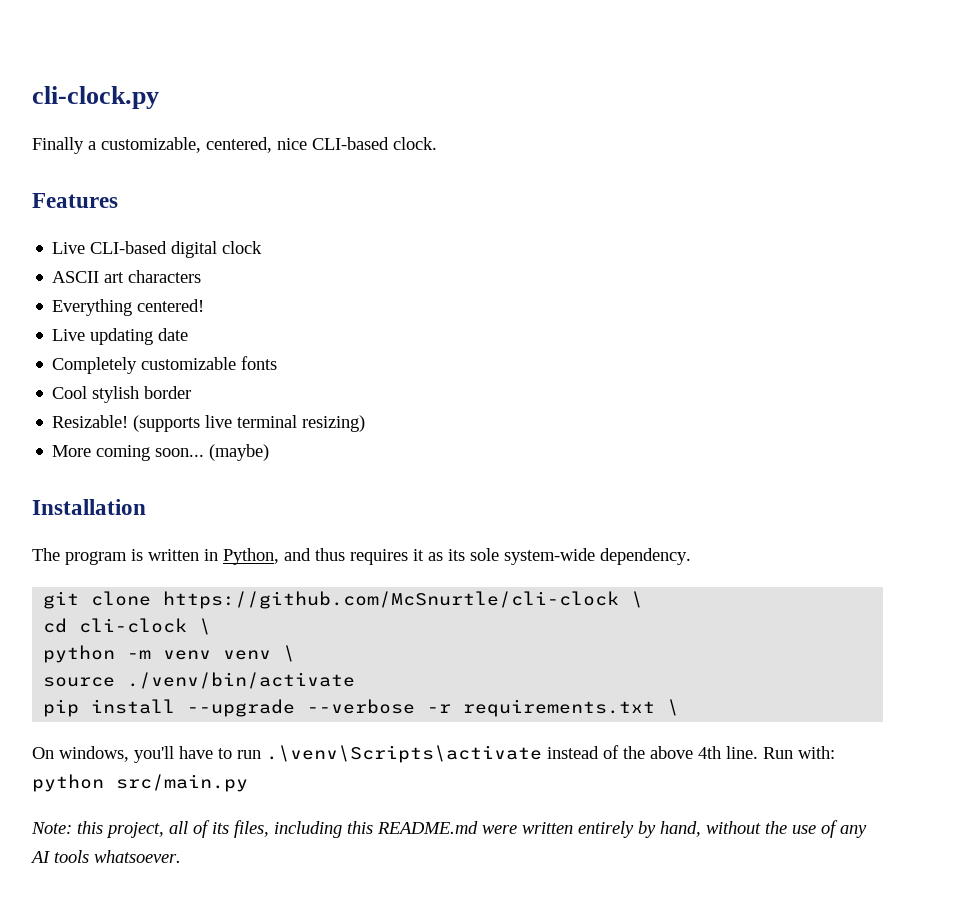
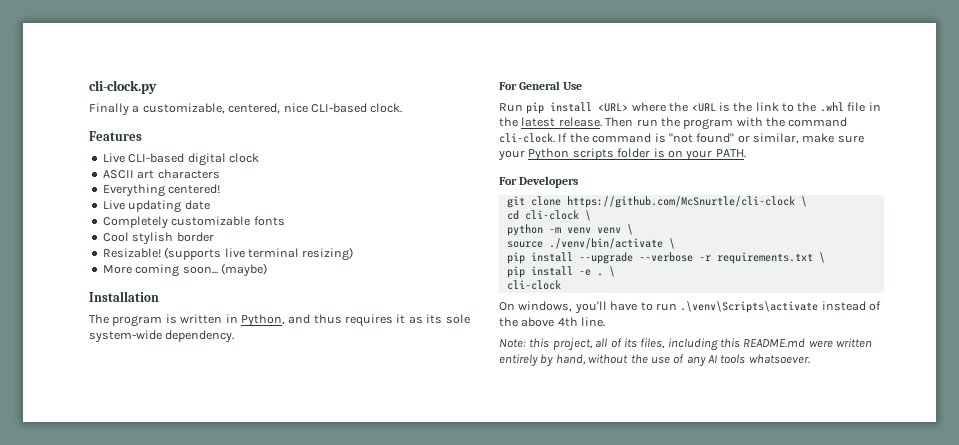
+ For General Use
+ Run pip install <URL> where the <URL is the link to the .whl file in the latest release. Then run the program with the command cli-clock. If the command is "not found" or similar, make sure your Python scripts folder is on your PATH.
+ For Developers
- source ./venv/bin/activate
+ source ./venv/bin/activate \
+ pip install -e . \
+ cli-clock
- Run with: python src/main.py

